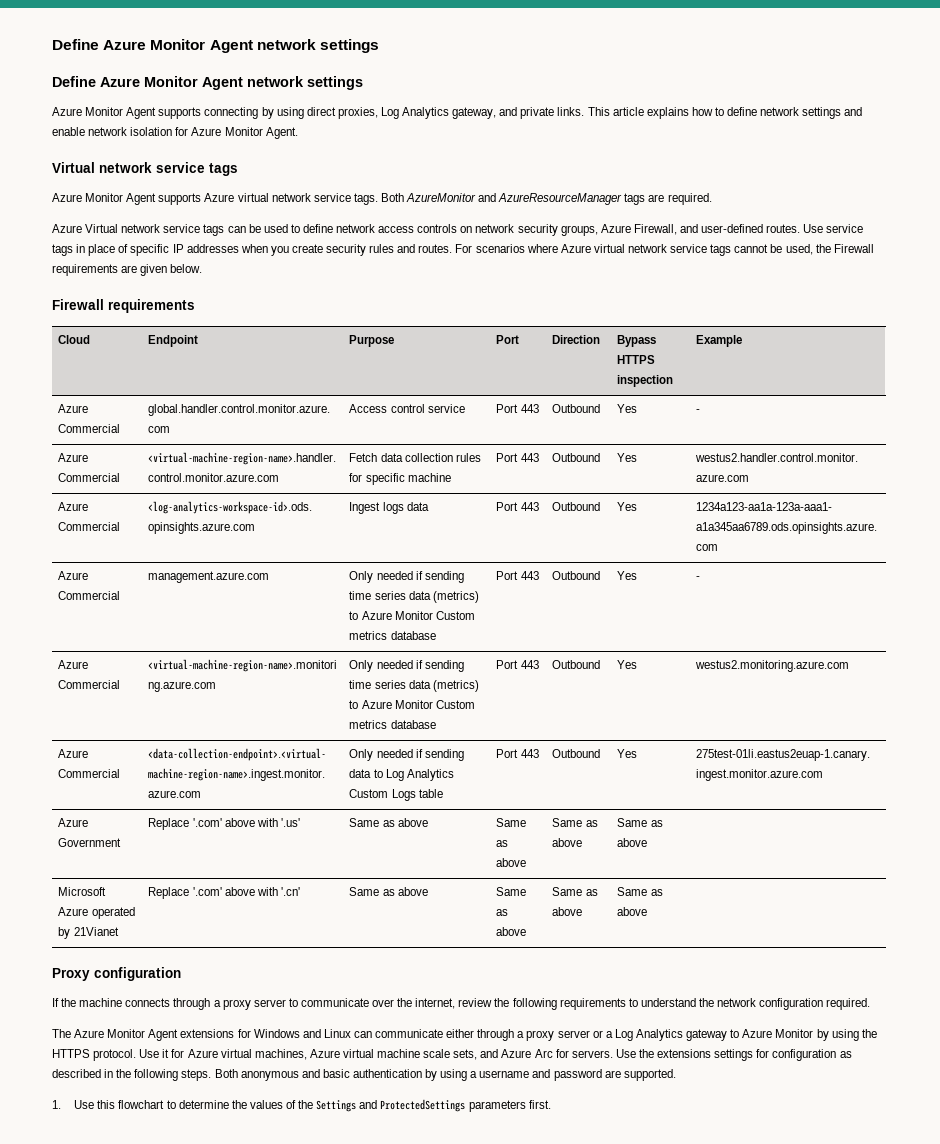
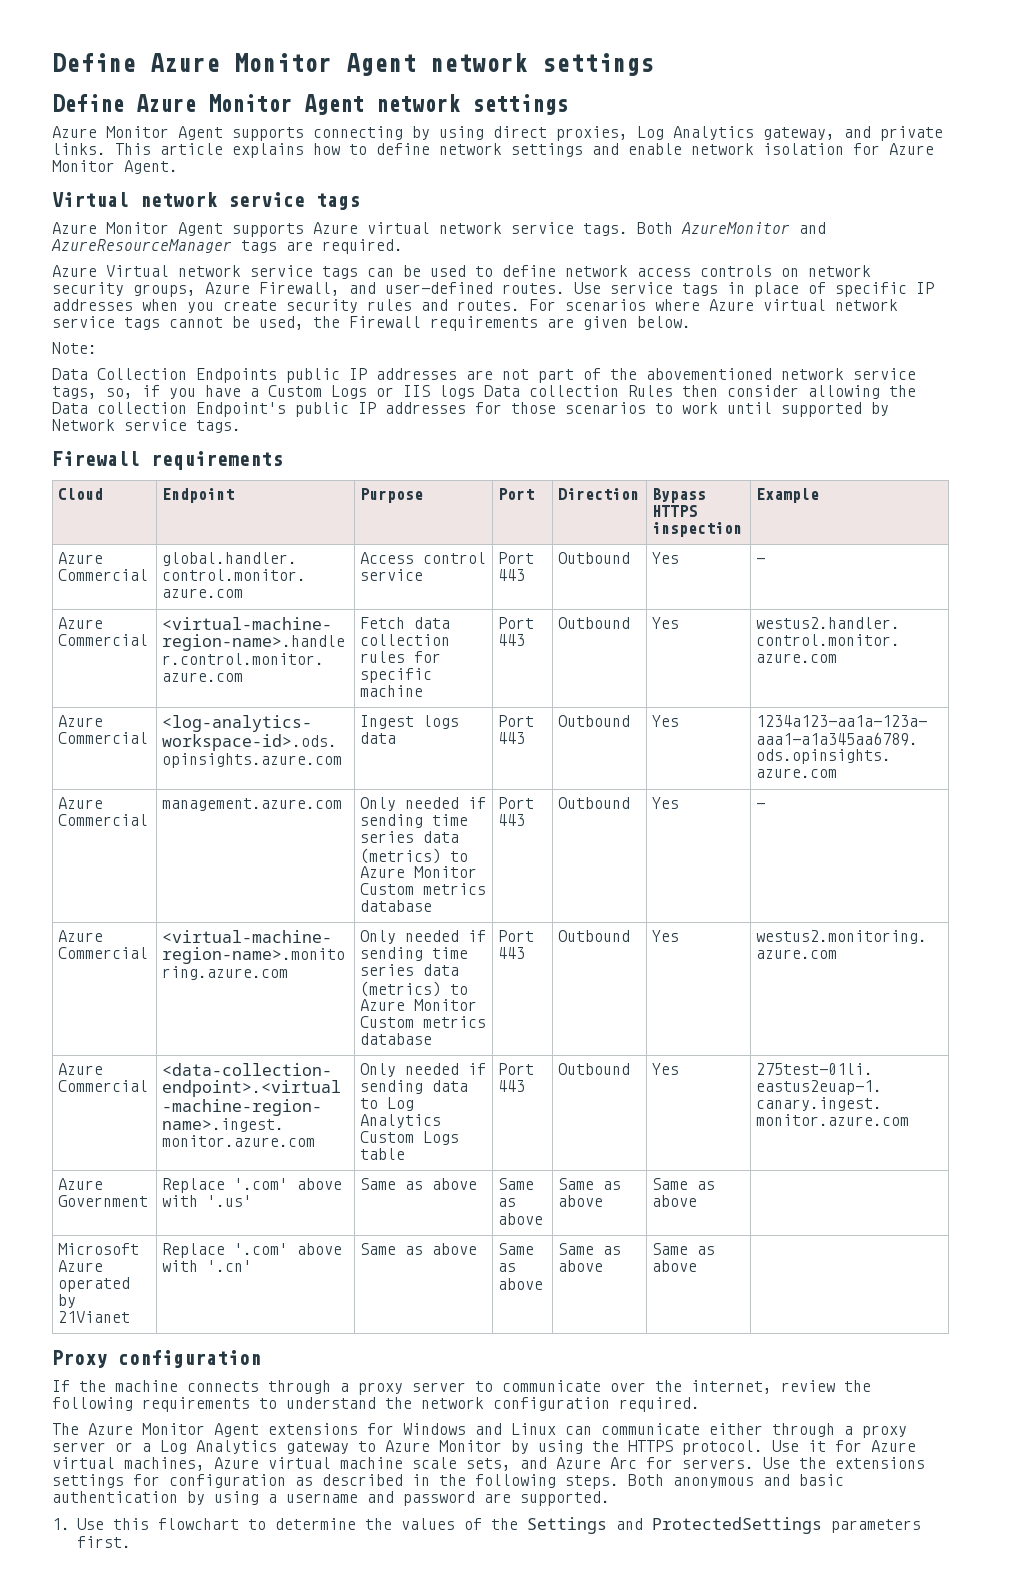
+ Note:
+ Data Collection Endpoints public IP addresses are not part of the abovementioned network service tags, so, if you have a Custom Logs or IIS logs Data collection Rules then consider allowing the Data collection Endpoint's public IP addresses for those scenarios to work until supported by Network service tags.

